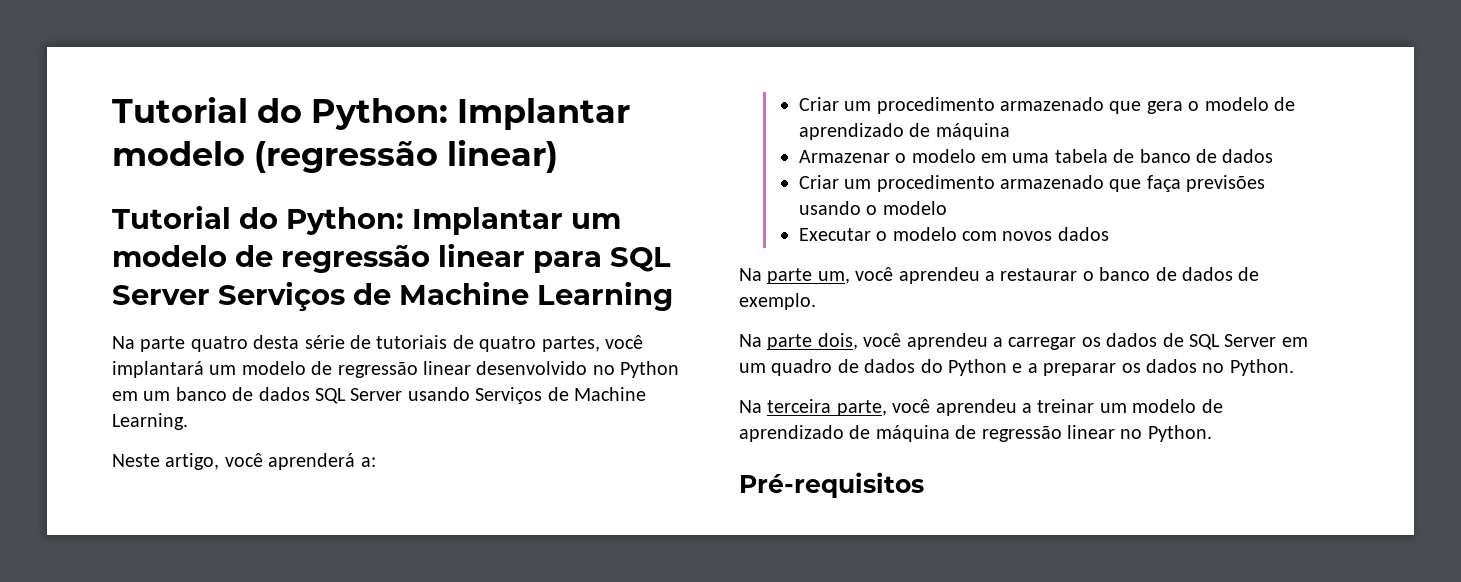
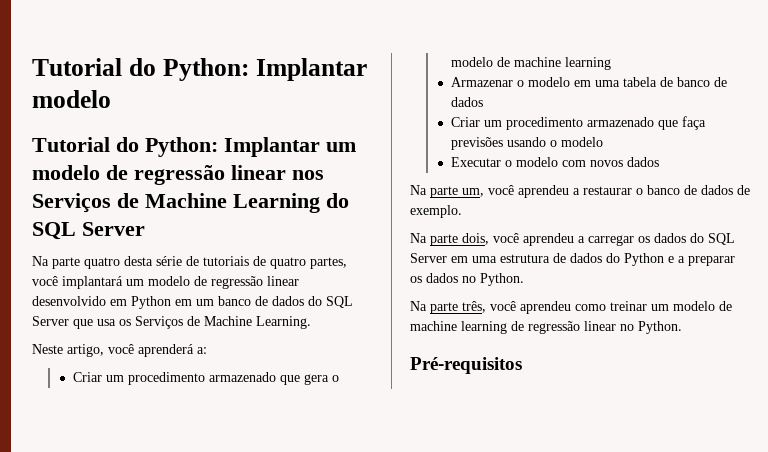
- Tutorial do Python: Implantar modelo (regressão linear)
+ Tutorial do Python: Implantar modelo
- Tutorial do Python: Implantar um modelo de regressão linear para SQL Server Serviços de Machine Learning
+ Tutorial do Python: Implantar um modelo de regressão linear nos Serviços de Machine Learning do SQL Server
- Na parte quatro desta série de tutoriais de quatro partes, você implantará um modelo de regressão linear desenvolvido no Python em um banco de dados SQL Server usando Serviços de Machine Learning.
+ Na parte quatro desta série de tutoriais de quatro partes, você implantará um modelo de regressão linear desenvolvido em Python em um banco de dados do SQL Server que usa os Serviços de Machine Learning.
- Criar um procedimento armazenado que gera o modelo de aprendizado de máquina
+ Criar um procedimento armazenado que gera o modelo de machine learning
- Na parte dois, você aprendeu a carregar os dados de SQL Server em um quadro de dados do Python e a preparar os dados no Python.
+ Na parte dois, você aprendeu a carregar os dados do SQL Server em uma estrutura de dados do Python e a preparar os dados no Python.
- Na terceira parte, você aprendeu a treinar um modelo de aprendizado de máquina de regressão linear no Python.
+ Na parte três, você aprendeu como treinar um modelo de machine learning de regressão linear no Python.

